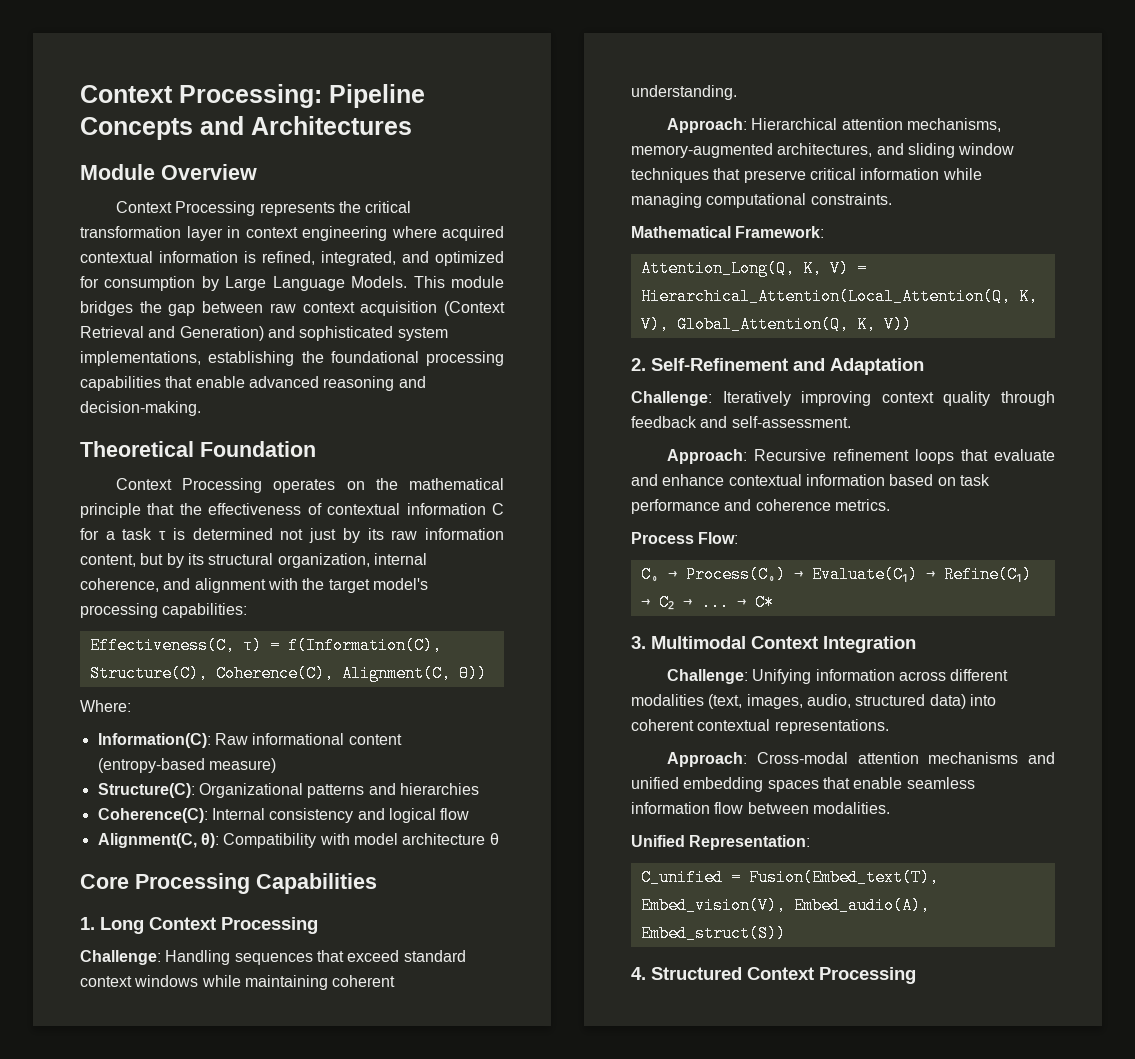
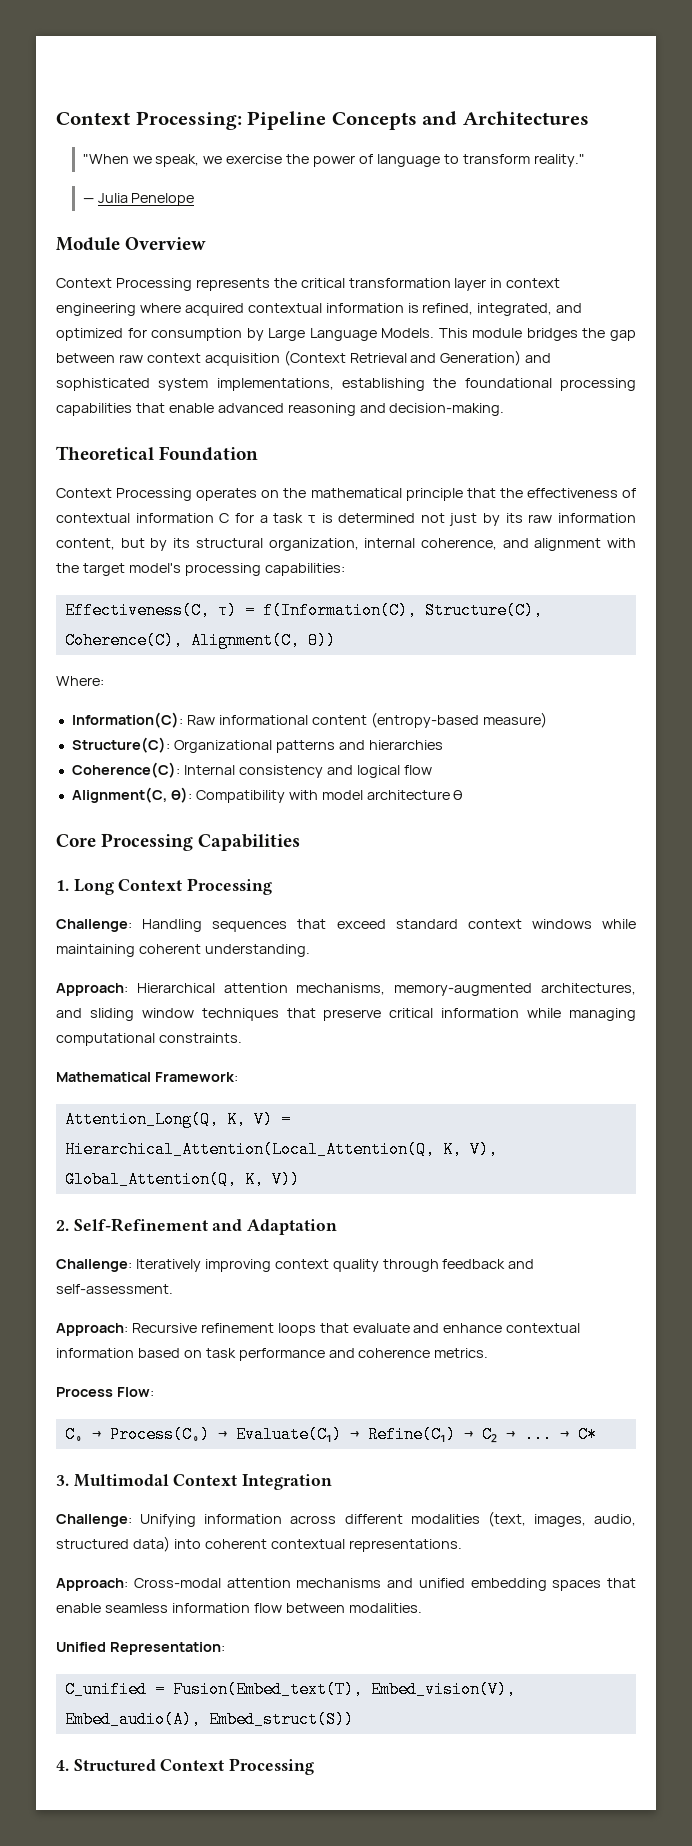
+ "When we speak, we exercise the power of language to transform reality."
+ — Julia Penelope

